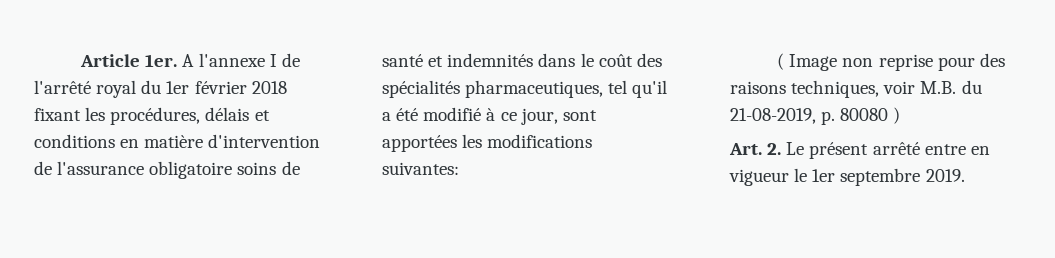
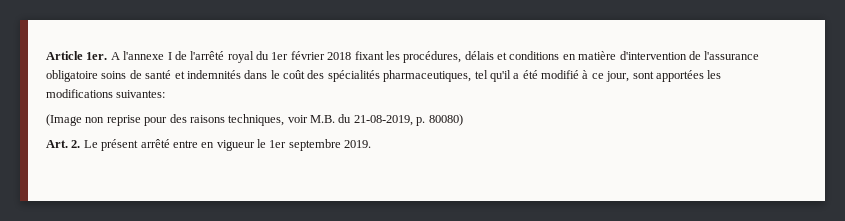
- ( Image non reprise pour des raisons techniques, voir M.B. du 21-08-2019, p. 80080 )
+ (Image non reprise pour des raisons techniques, voir M.B. du 21-08-2019, p. 80080)

